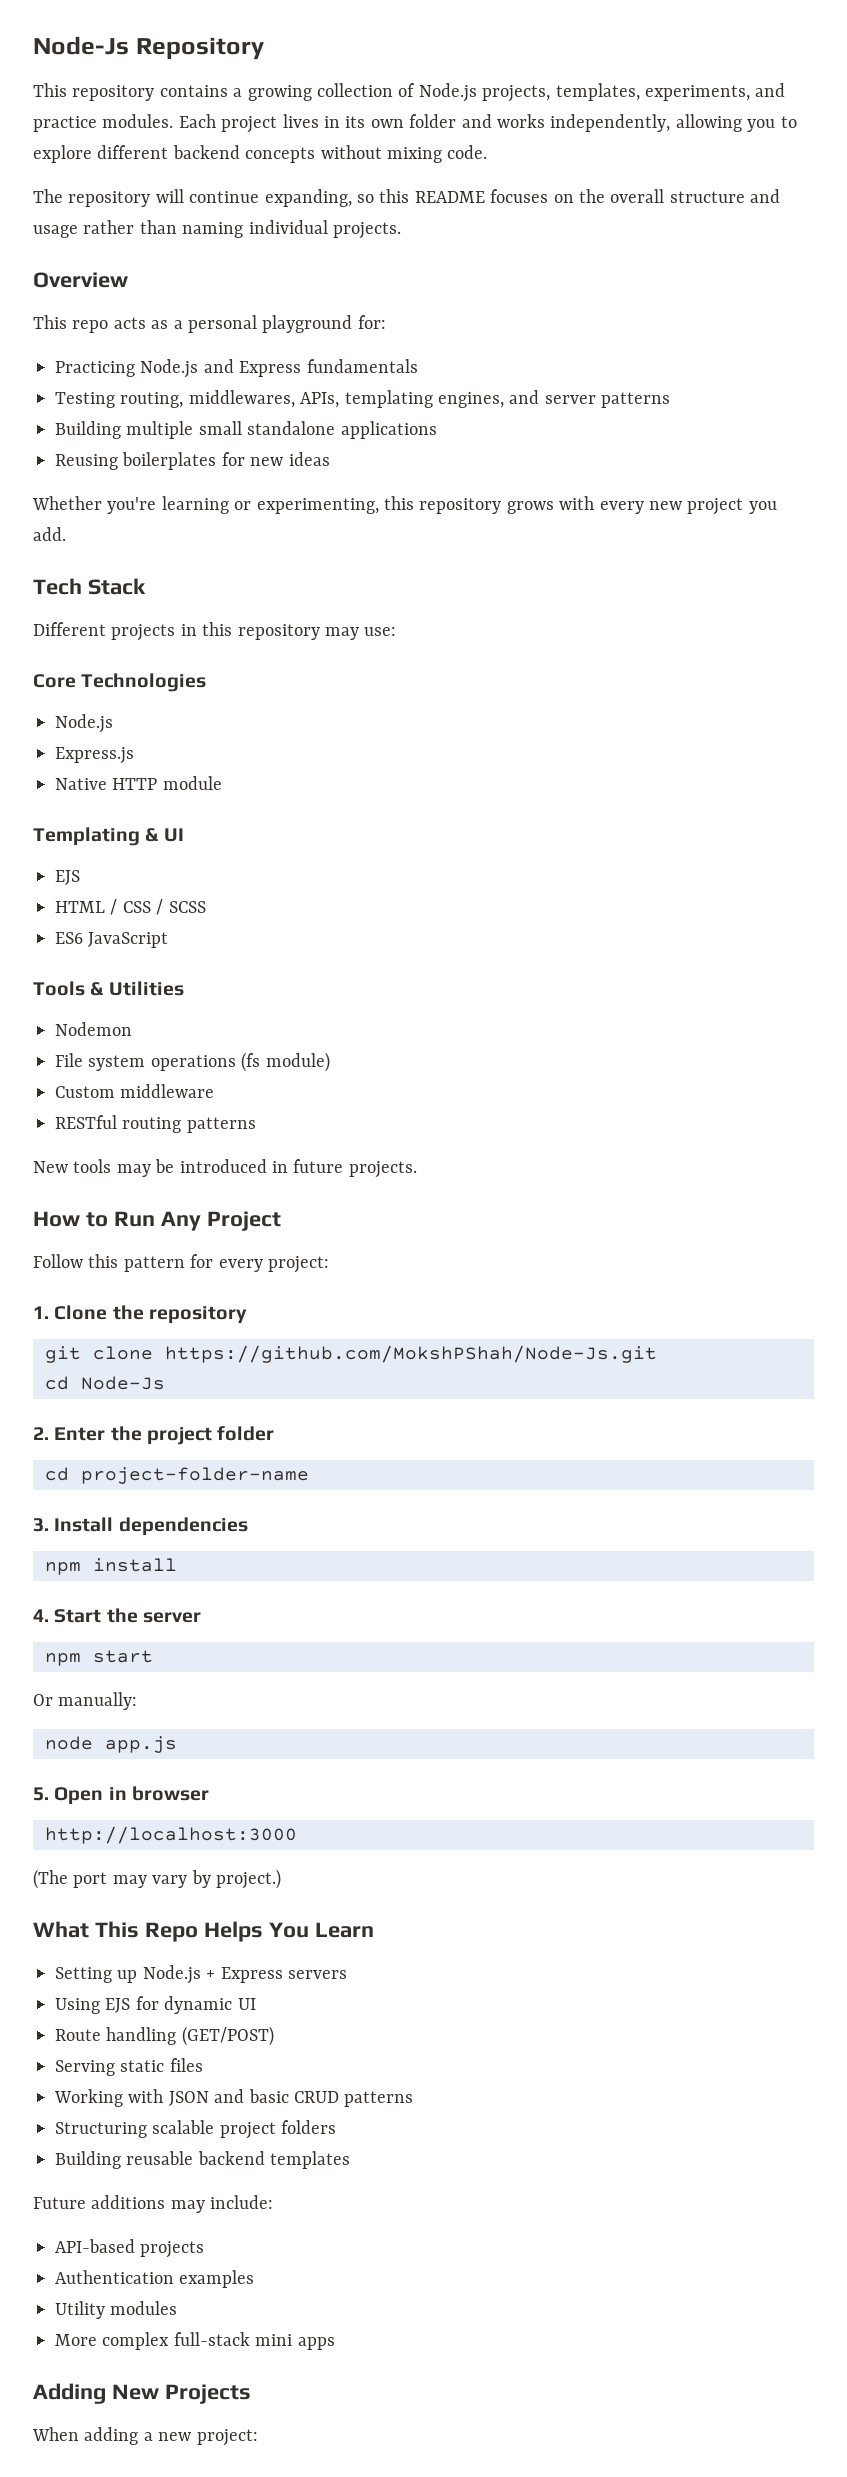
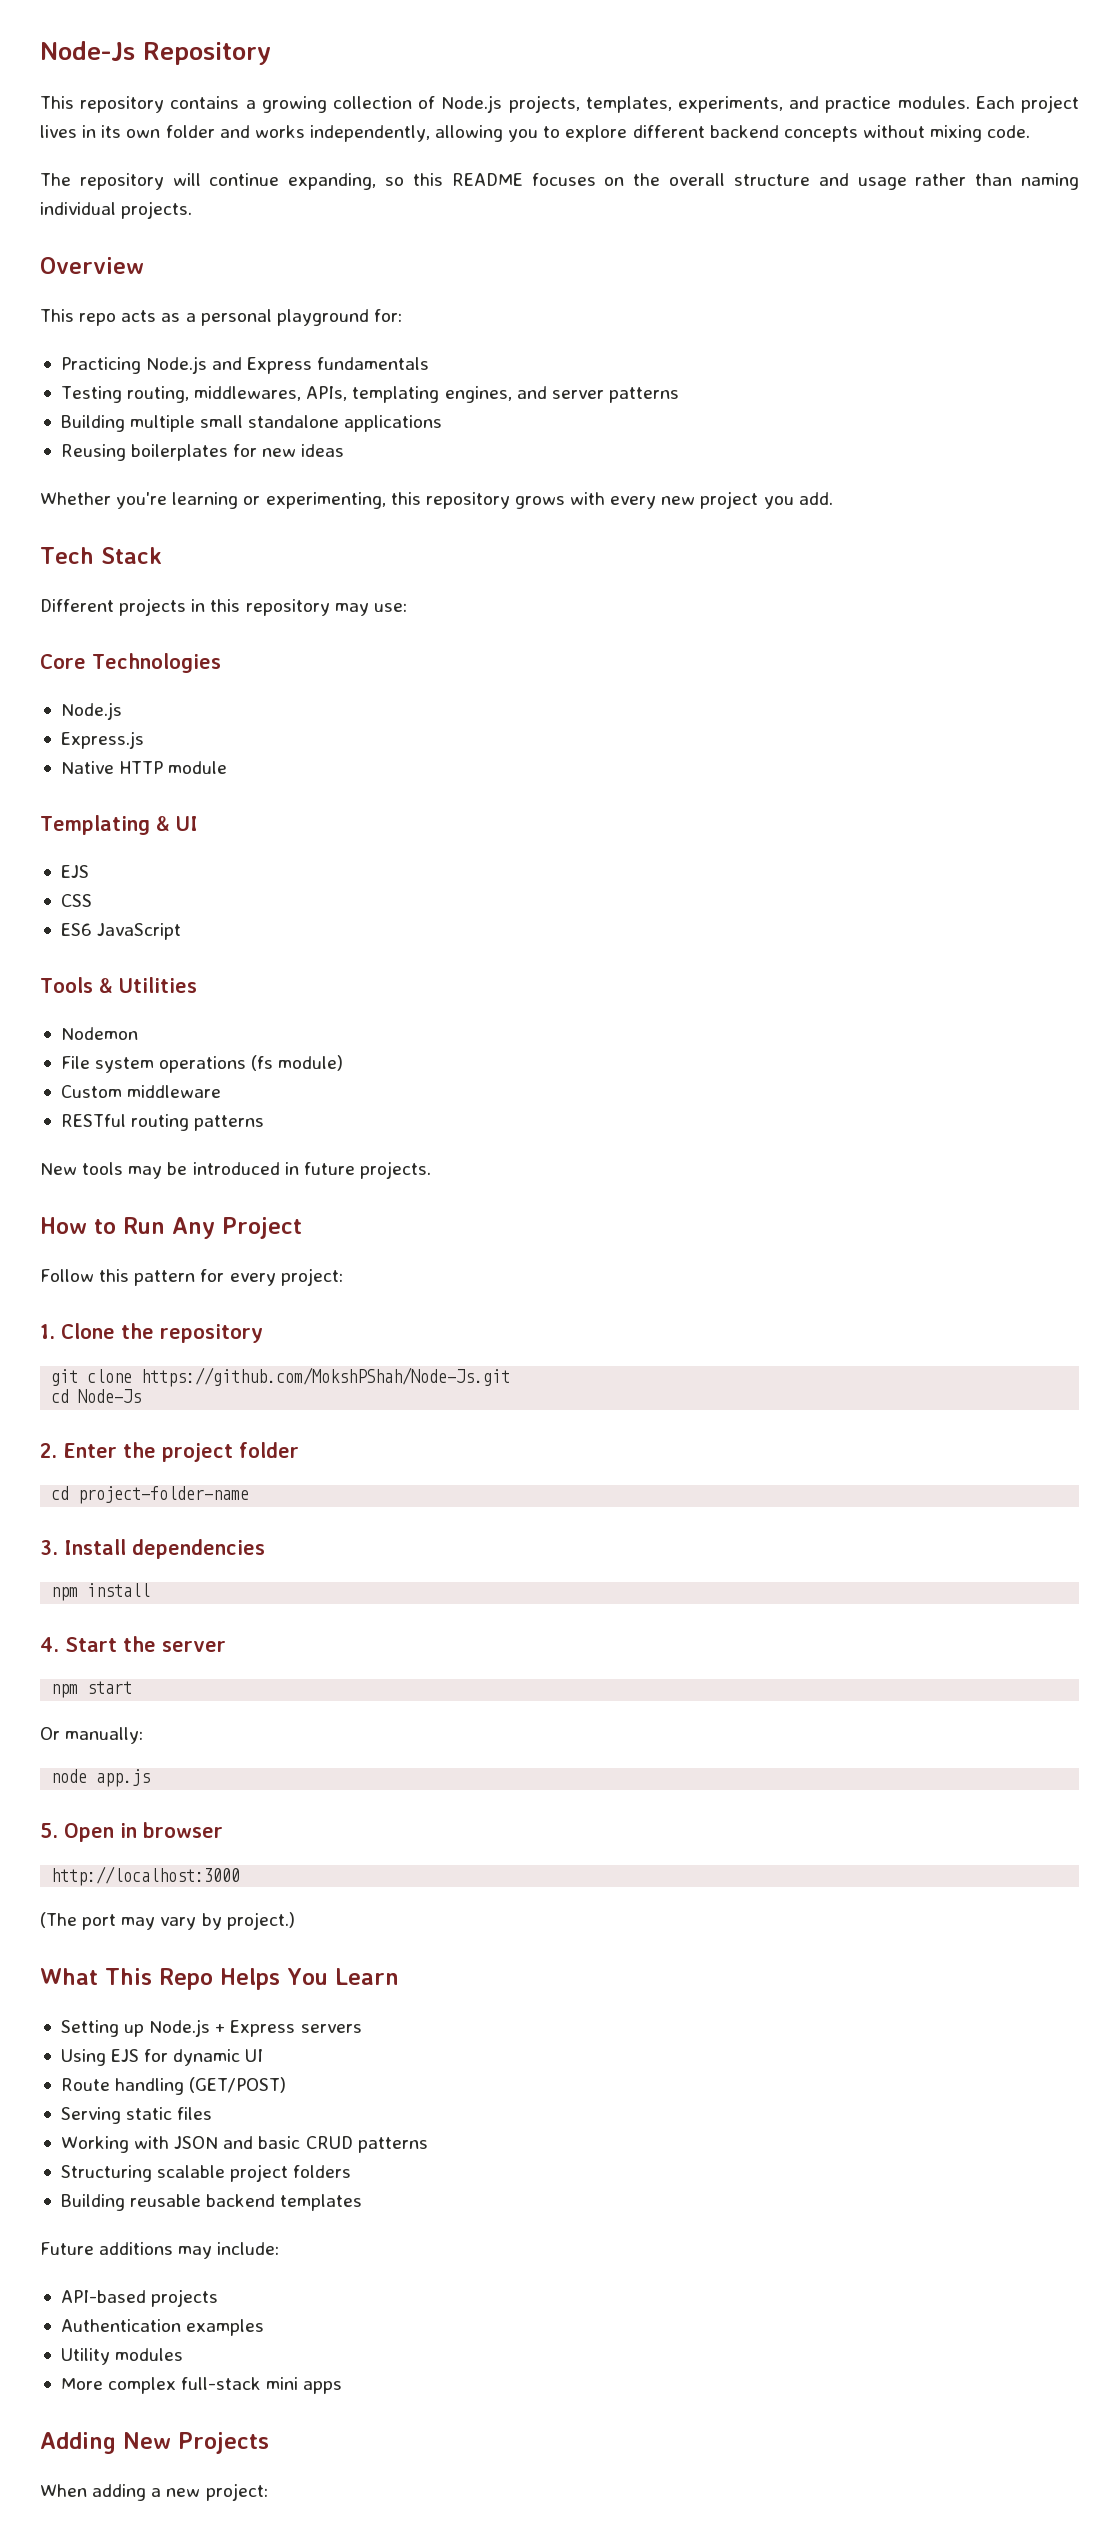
- HTML / CSS / SCSS
+ CSS

